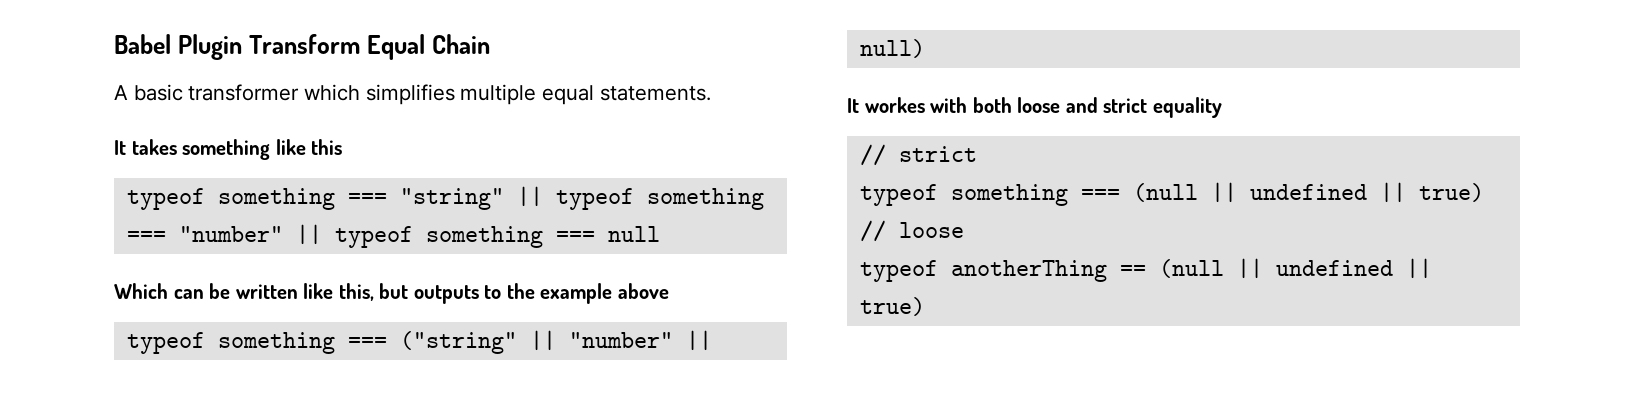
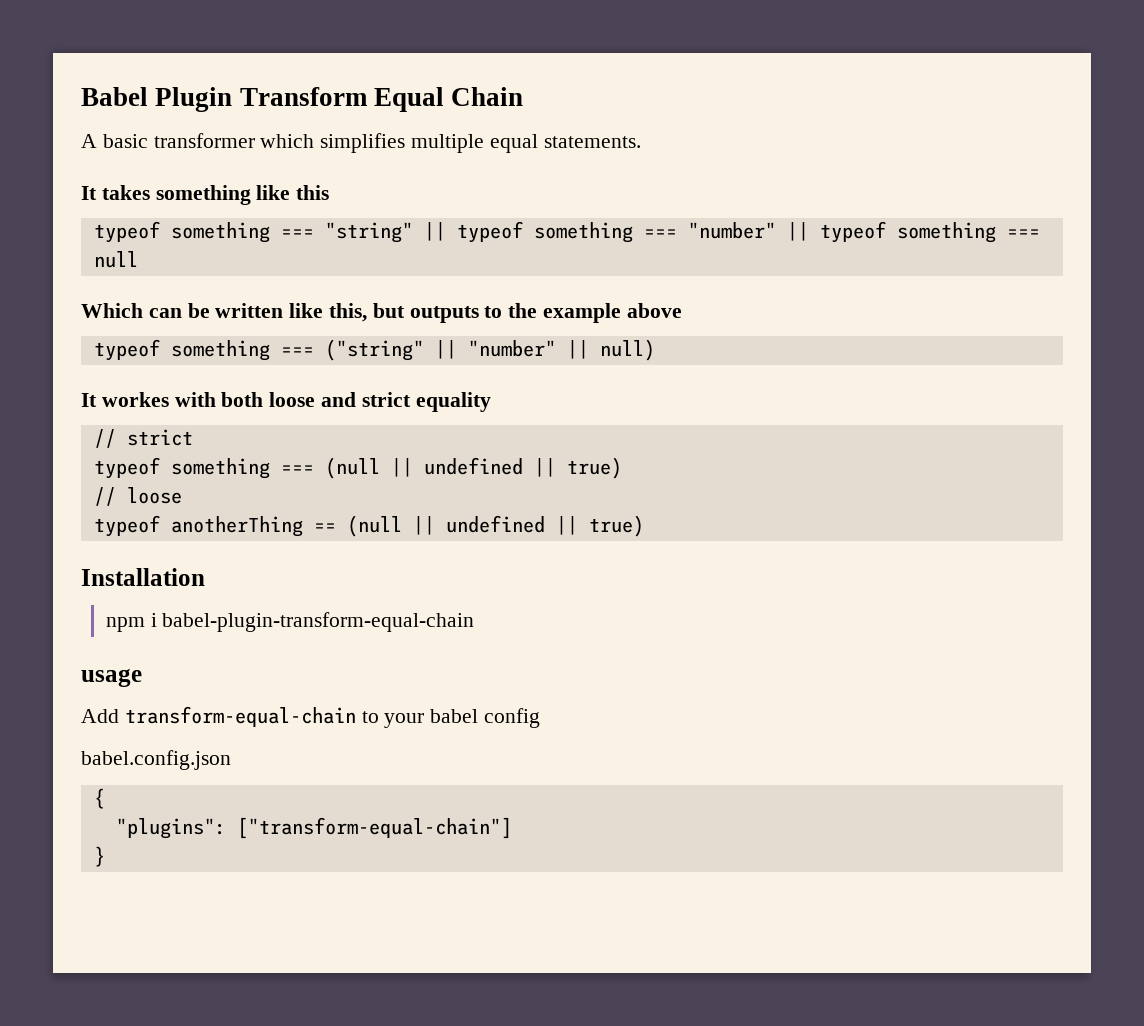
+ Installation
+ npm i babel-plugin-transform-equal-chain
+ usage
+ Add transform-equal-chain to your babel config
+ babel.config.json
+ {
+ "plugins": ["transform-equal-chain"]
+ }

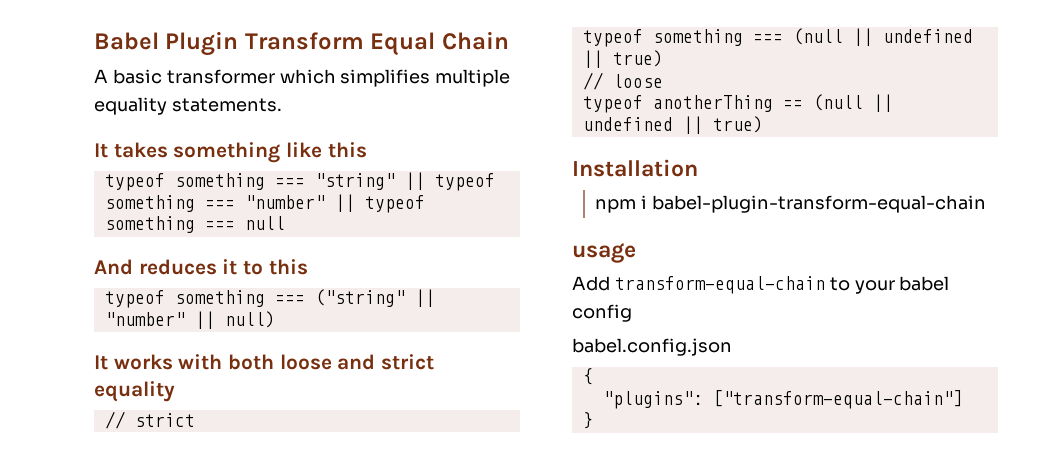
- A basic transformer which simplifies multiple equal statements.
+ A basic transformer which simplifies multiple equality statements.
- Which can be written like this, but outputs to the example above
+ And reduces it to this
- It workes with both loose and strict equality
+ It works with both loose and strict equality

